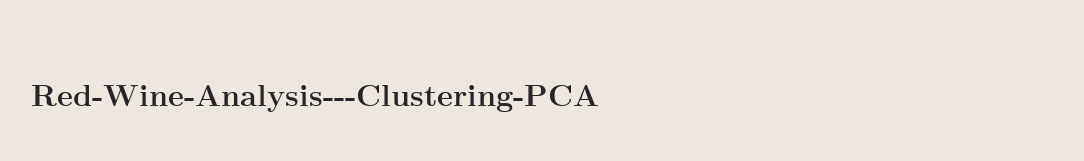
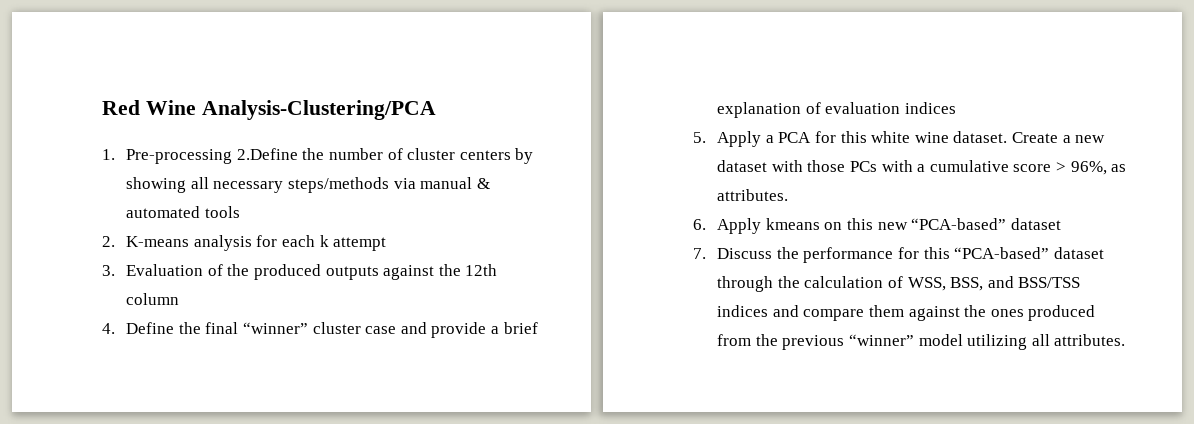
- Red-Wine-Analysis---Clustering-PCA
+ Red Wine Analysis-Clustering/PCA
+ 1. Pre-processing 2.Define the number of cluster centers by showing all necessary steps/methods via manual & automated tools
+ 2. K-means analysis for each k attempt
+ 3. Evaluation of the produced outputs against the 12th column
+ 4. Define the final “winner” cluster case and provide a brief explanation of evaluation indices
+ 5. Apply a PCA for this white wine dataset. Create a new dataset with those PCs with a cumulative score > 96%, as attributes.
+ 6. Apply kmeans on this new “PCA-based” dataset
+ 7. Discuss the performance for this “PCA-based” dataset through the calculation of WSS, BSS, and BSS/TSS indices and compare them against the ones produced from the previous “winner” model utilizing all attributes.

